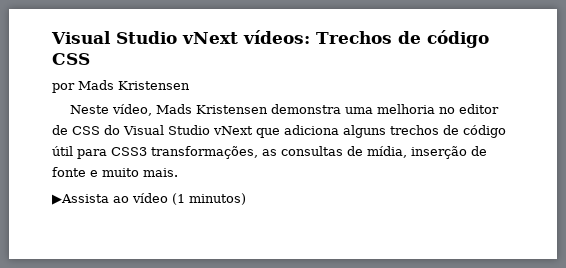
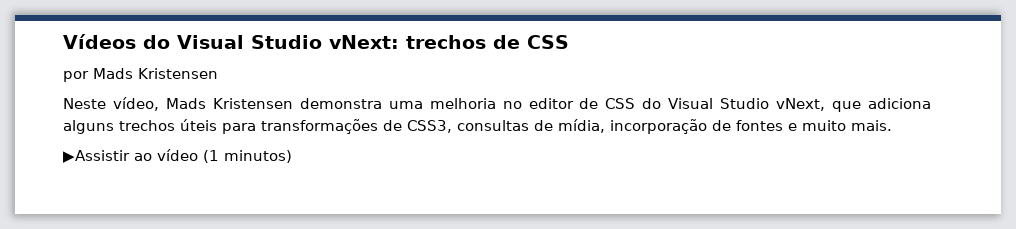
- Visual Studio vNext vídeos: Trechos de código CSS
+ Vídeos do Visual Studio vNext: trechos de CSS
- Neste vídeo, Mads Kristensen demonstra uma melhoria no editor de CSS do Visual Studio vNext que adiciona alguns trechos de código útil para CSS3 transformações, as consultas de mídia, inserção de fonte e muito mais.
+ Neste vídeo, Mads Kristensen demonstra uma melhoria no editor de CSS do Visual Studio vNext, que adiciona alguns trechos úteis para transformações de CSS3, consultas de mídia, incorporação de fontes e muito mais.
- ▶Assista ao vídeo (1 minutos)
+ ▶Assistir ao vídeo (1 minutos)

